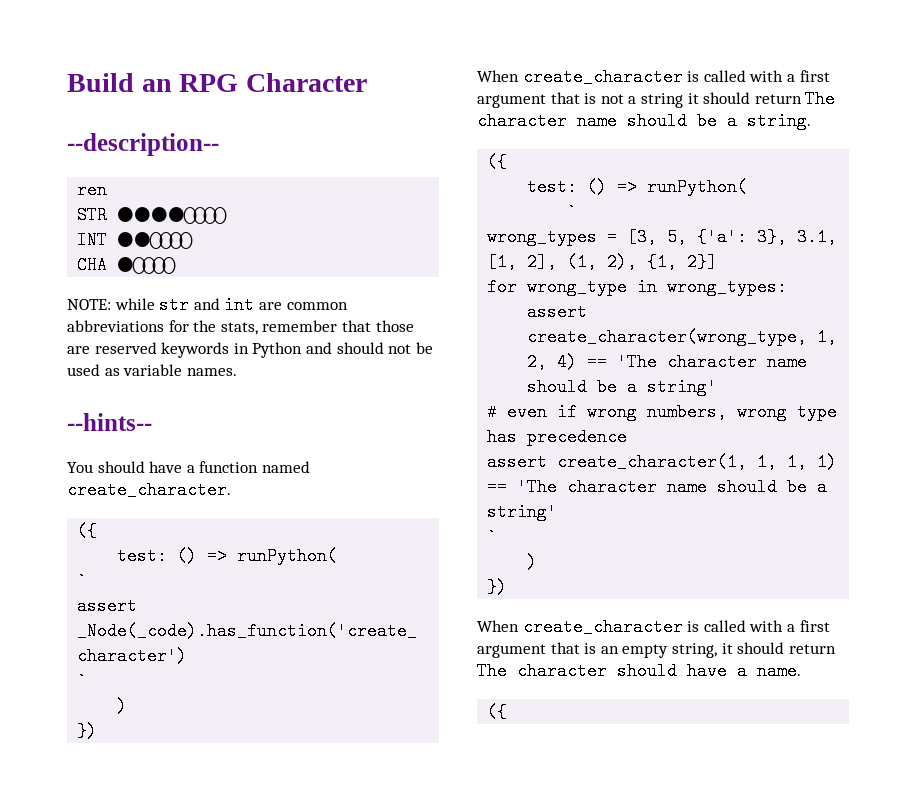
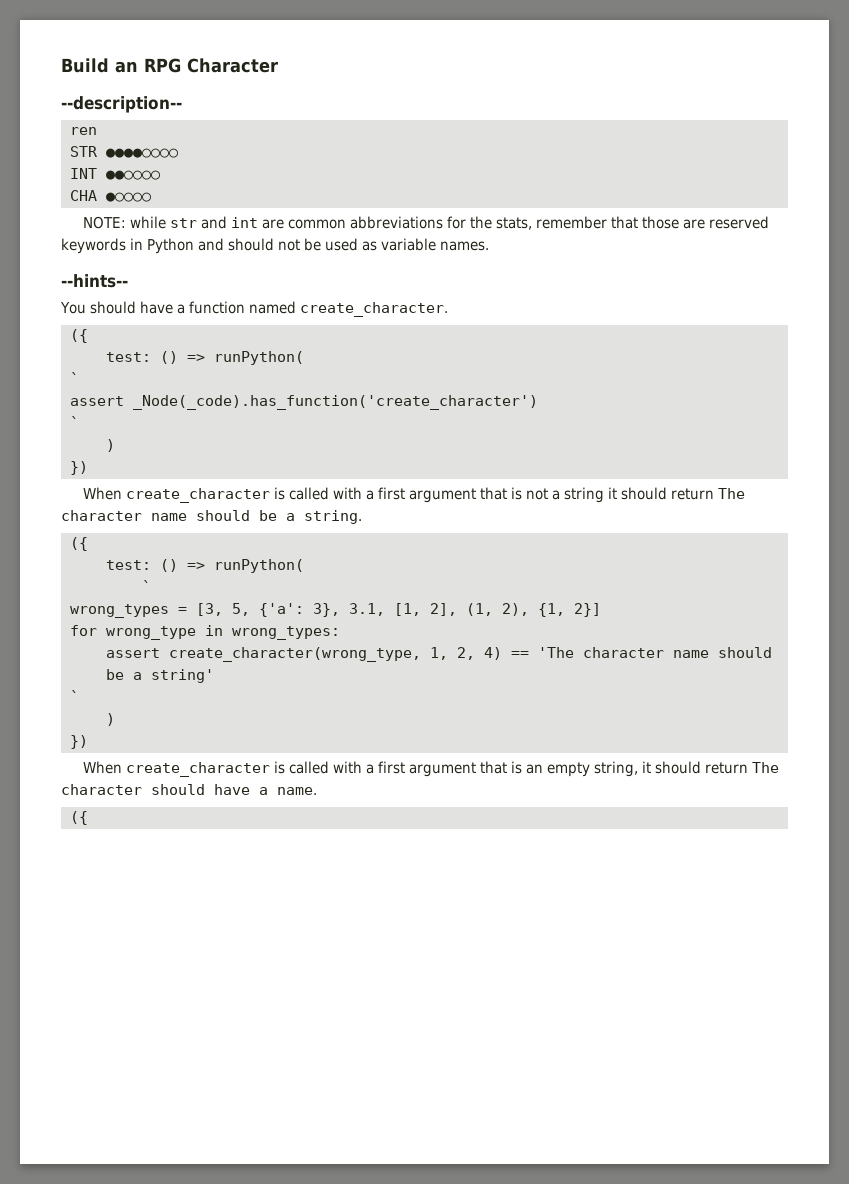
- # even if wrong numbers, wrong type has precedence
- assert create_character(1, 1, 1, 1) == 'The character name should be a string'

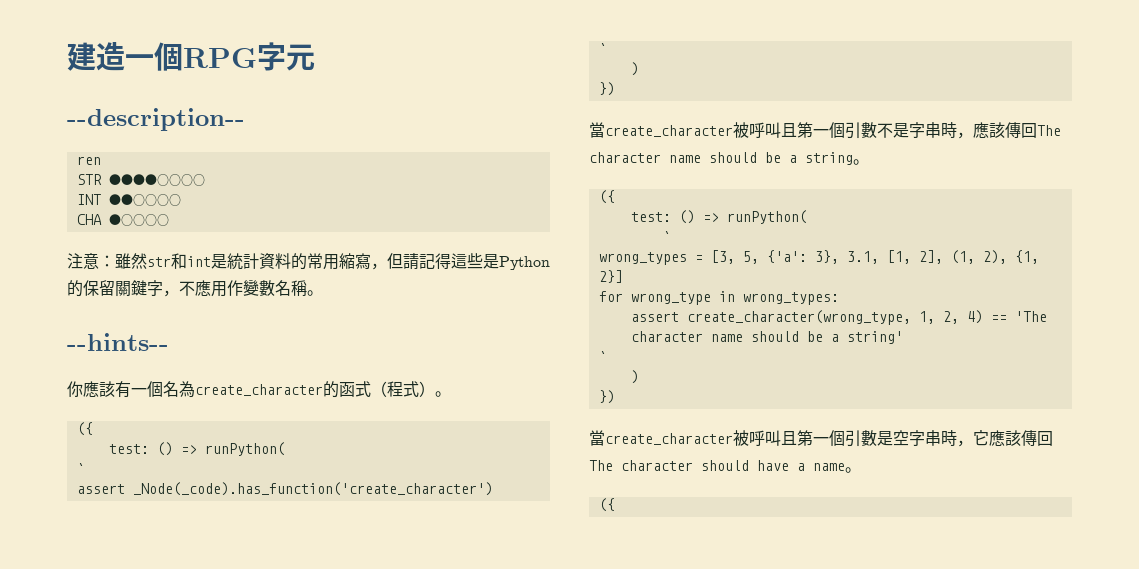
- Build an RPG Character
+ 建造一個RPG字元
- NOTE: while str and int are common abbreviations for the stats, remember that those are reserved keywords in Python and should not be used as variable names.
+ 注意：雖然str和int是統計資料的常用縮寫，但請記得這些是Python的保留關鍵字，不應用作變數名稱。
  --hints--
- You should have a function named create_character.
+ 你應該有一個名為create_character的函式（程式）。
- When create_character is called with a first argument that is not a string it should return The character name should be a string.
+ 當create_character被呼叫且第一個引數不是字串時，應該傳回The character name should be a string。
- When create_character is called with a first argument that is an empty string, it should return The character should have a name.
+ 當create_character被呼叫且第一個引數是空字串時，它應該傳回The character should have a name。

